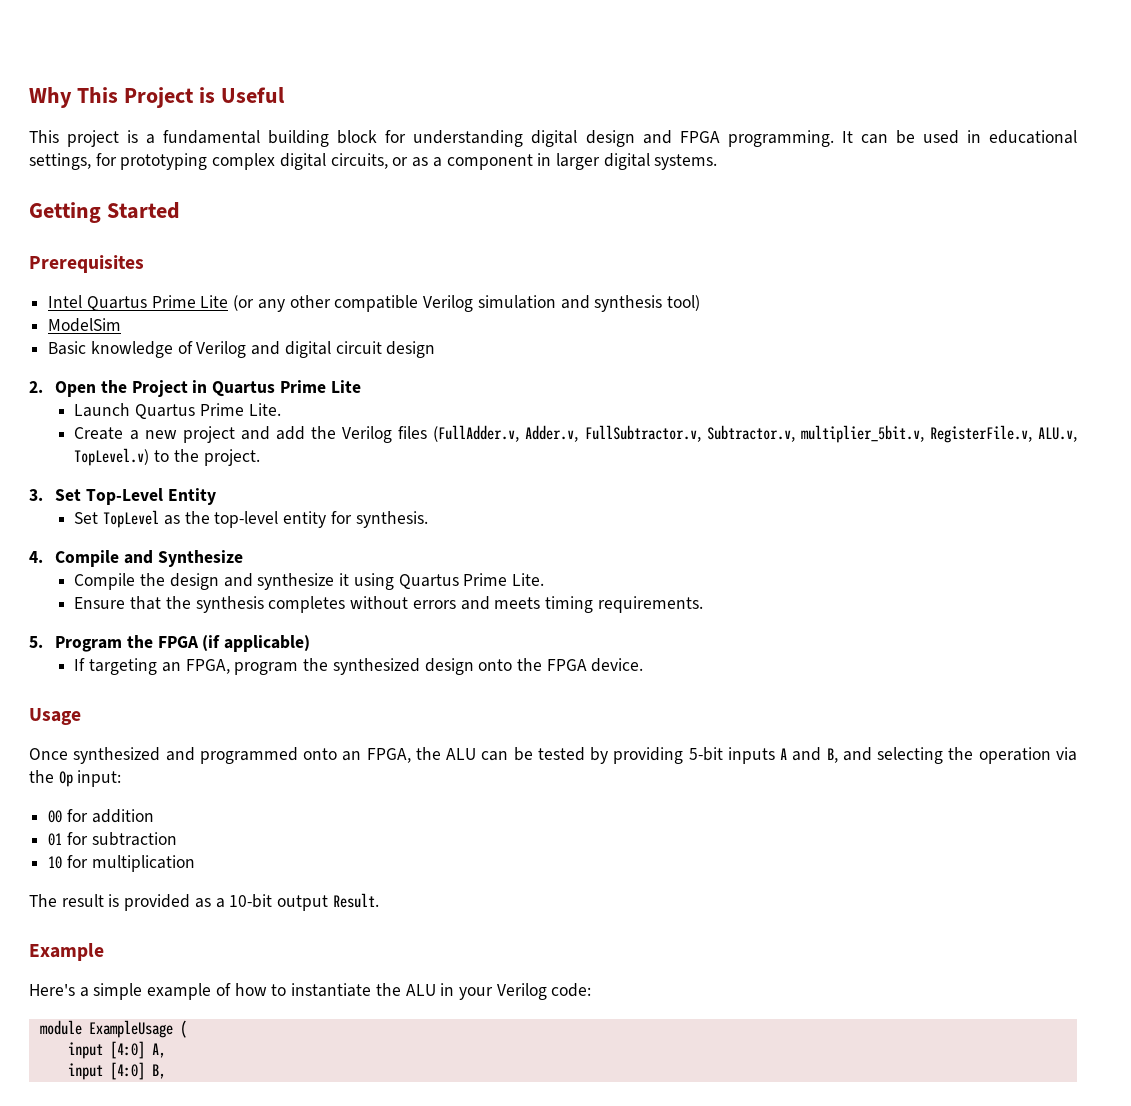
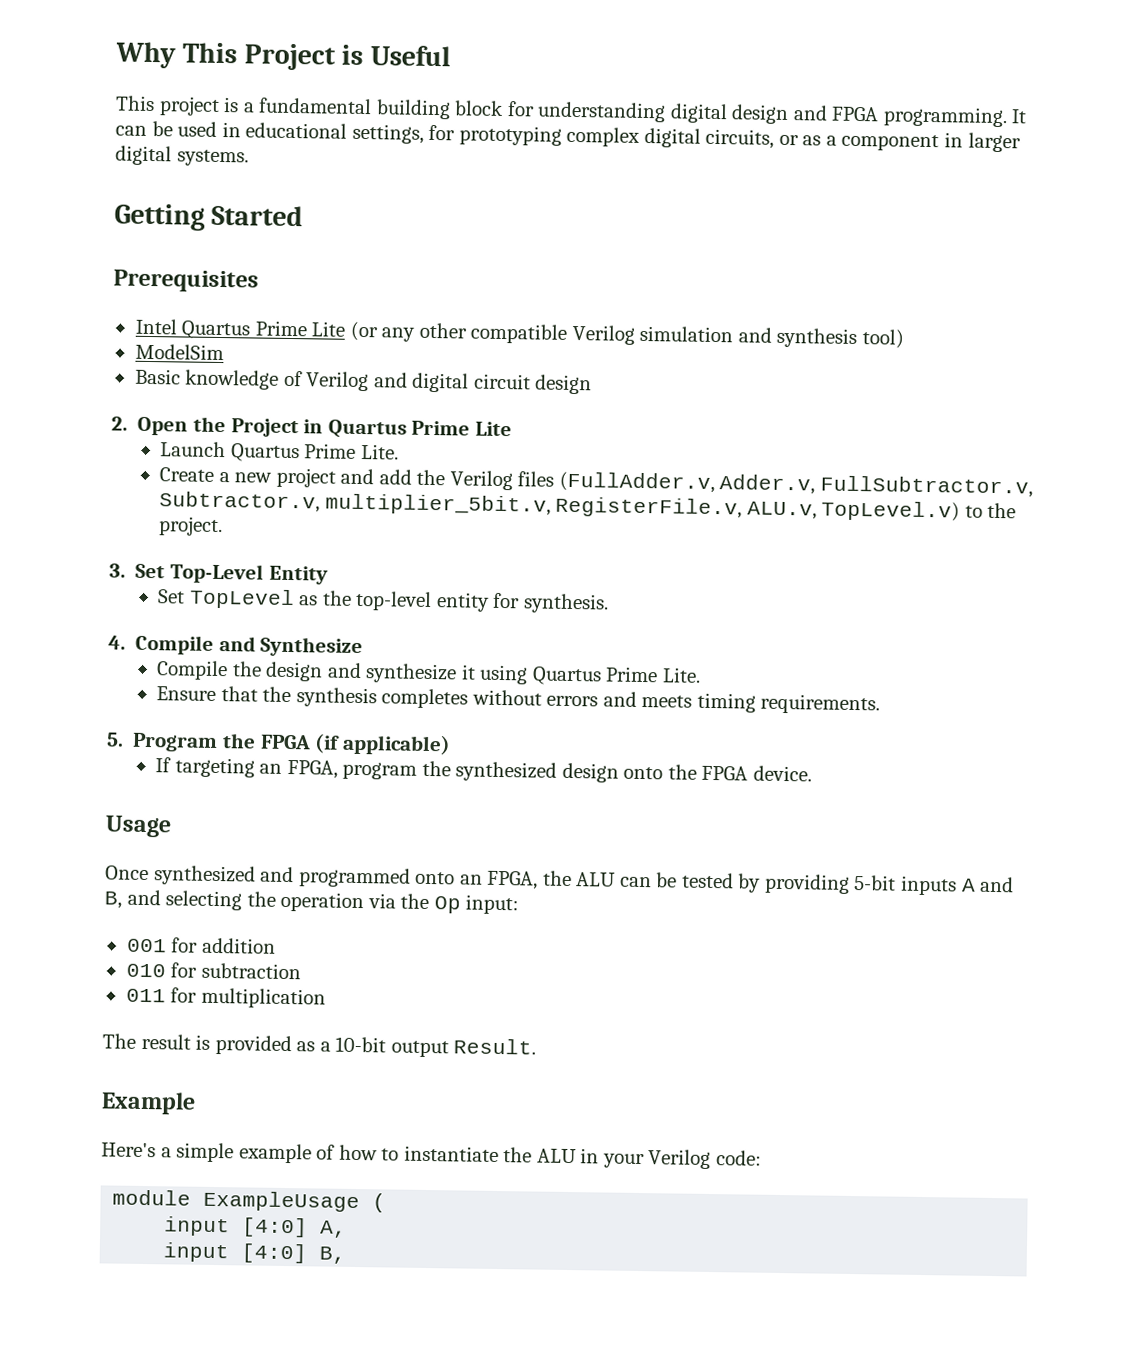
- 00 for addition
+ 001 for addition
- 01 for subtraction
+ 010 for subtraction
- 10 for multiplication
+ 011 for multiplication

